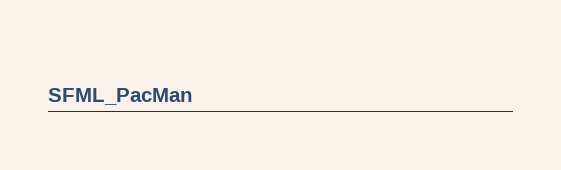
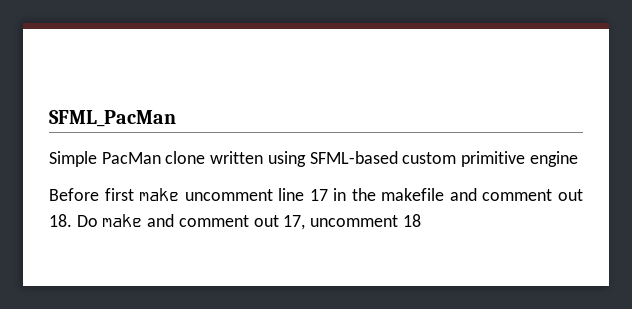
+ Simple PacMan clone written using SFML-based custom primitive engine
+ Before first make uncomment line 17 in the makefile and comment out 18. Do make and comment out 17, uncomment 18

